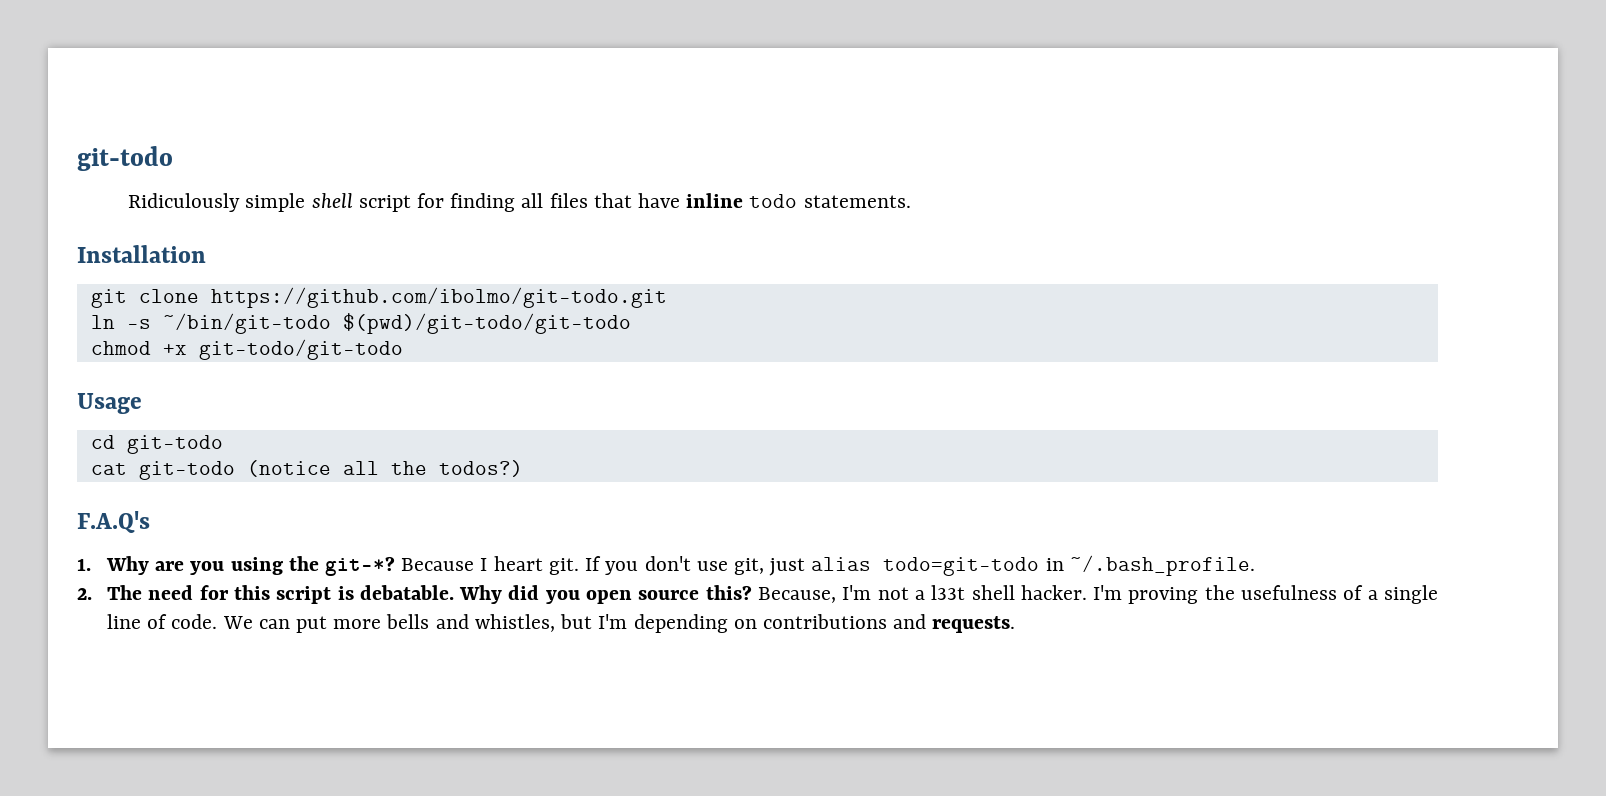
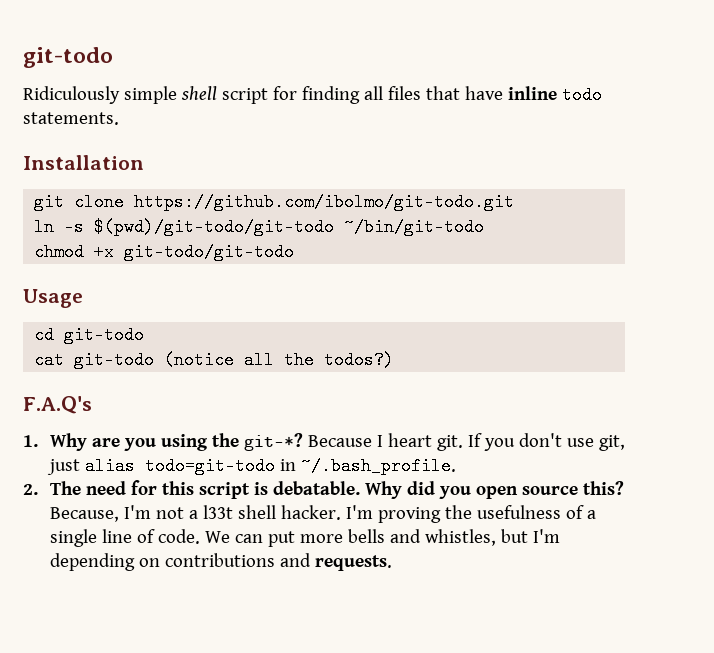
- ln -s ~/bin/git-todo $(pwd)/git-todo/git-todo
+ ln -s $(pwd)/git-todo/git-todo ~/bin/git-todo

